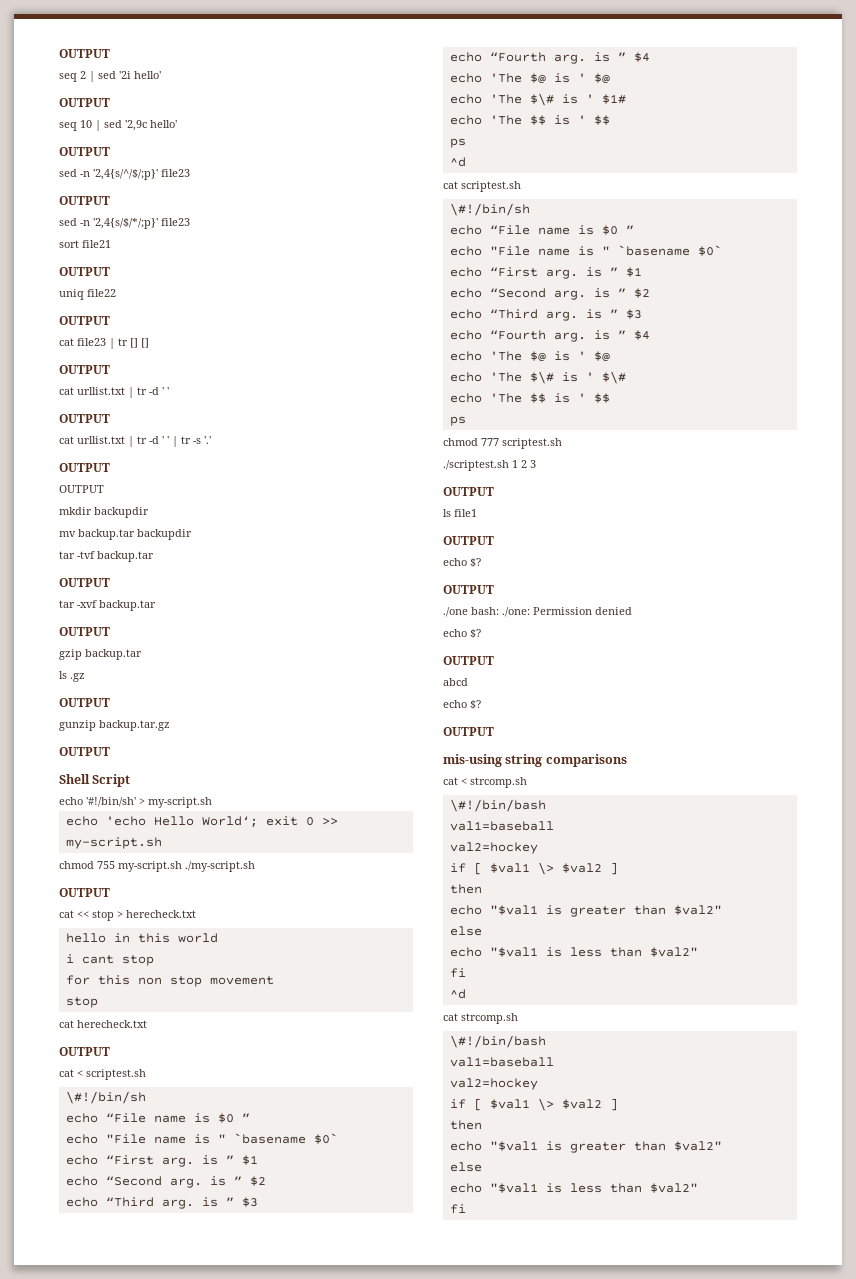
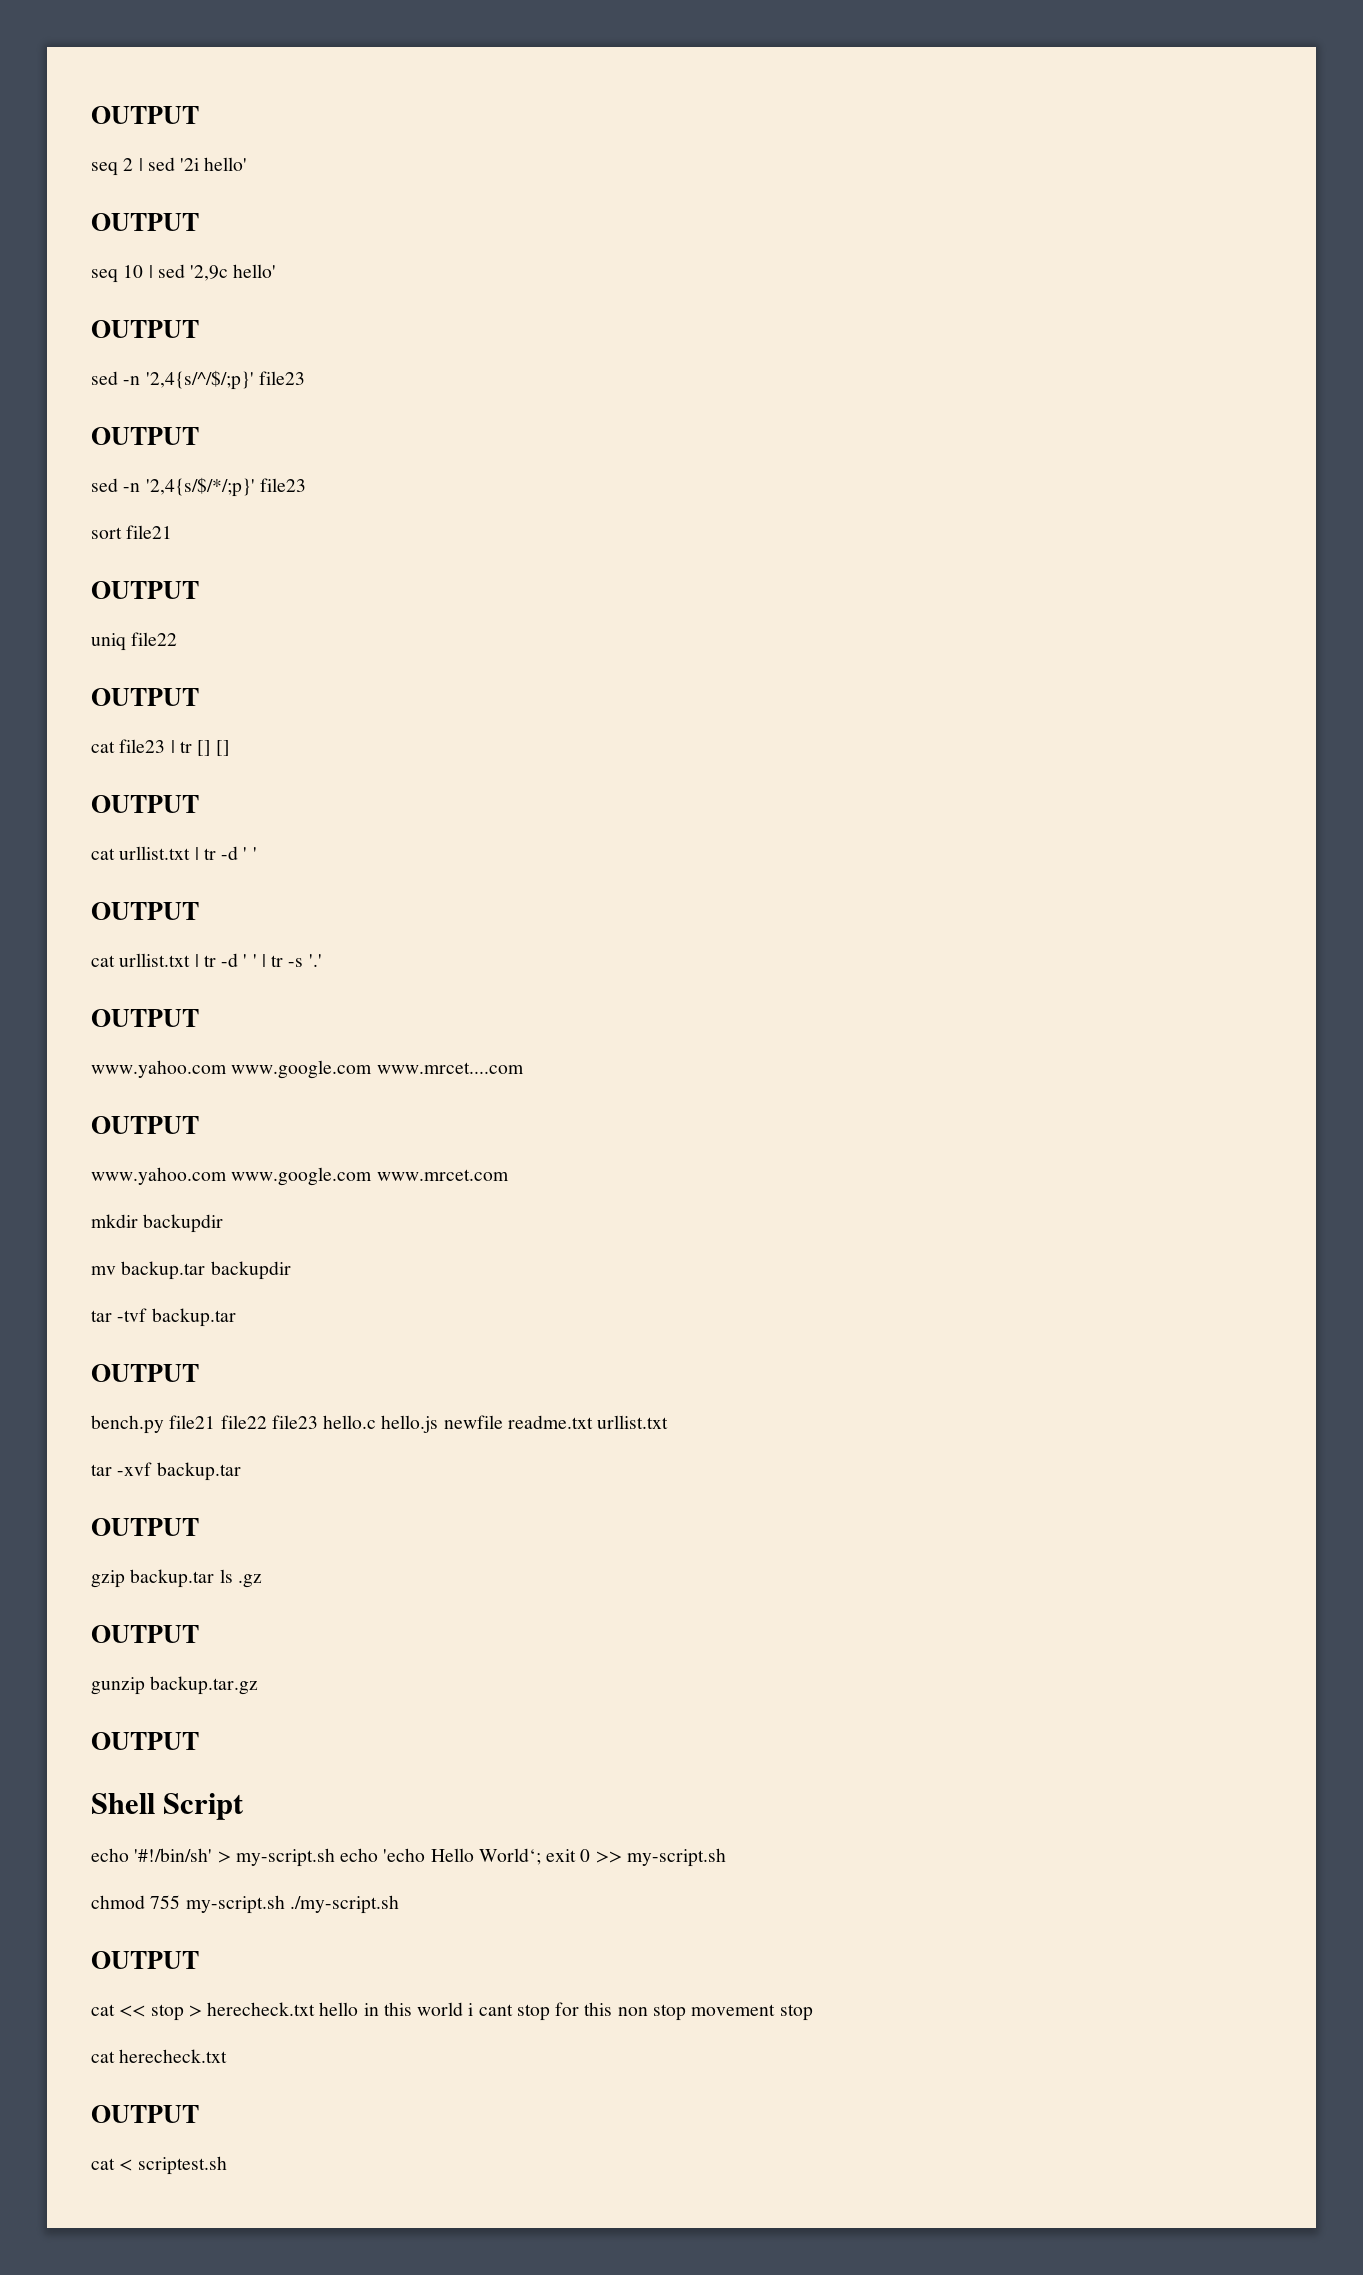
  cat urllist.txt | tr -d ' ' | tr -s '.'
  OUTPUT
+ www.yahoo.com www.google.com www.mrcet....com
  OUTPUT
+ www.yahoo.com www.google.com www.mrcet.com
+ bench.py file21 file22 file23 hello.c hello.js newfile readme.txt urllist.txt
- gzip backup.tar
- ls .gz
+ gzip backup.tar ls .gz
- echo '#!/bin/sh' > my-script.sh
- echo 'echo Hello World‘; exit 0 >> my-script.sh
+ echo '#!/bin/sh' > my-script.sh echo 'echo Hello World‘; exit 0 >> my-script.sh
- cat << stop > herecheck.txt
- hello in this world
- i cant stop
- for this non stop movement
- stop
+ cat << stop > herecheck.txt hello in this world i cant stop for this non stop movement stop
  cat < scriptest.sh
- \#!/bin/sh
- echo “File name is $0 ”
- echo "File name is " `basename $0`
- echo “First arg. is ” $1
- echo “Second arg. is ” $2
- echo “Third arg. is ” $3
- echo “Fourth arg. is ” $4
- echo 'The $@ is ' $@
- echo 'The $\# is ' $1#
- echo 'The $$ is ' $$
- ps
- ^d
- cat scriptest.sh
- \#!/bin/sh
- echo “File name is $0 ”
- echo "File name is " `basename $0`
- echo “First arg. is ” $1
- echo “Second arg. is ” $2
- echo “Third arg. is ” $3
- echo “Fourth arg. is ” $4
- echo 'The $@ is ' $@
- echo 'The $\# is ' $\#
- echo 'The $$ is ' $$
- ps
- chmod 777 scriptest.sh
- ./scriptest.sh 1 2 3
- OUTPUT
- ls file1
- OUTPUT
- echo $?
- OUTPUT
- ./one bash: ./one: Permission denied
- echo $?
- OUTPUT
- abcd
- echo $?
- OUTPUT
- mis-using string comparisons
- cat < strcomp.sh
- \#!/bin/bash
- val1=baseball
- val2=hockey
- if [ $val1 \> $val2 ]
- then
- echo "$val1 is greater than $val2"
- else
- echo "$val1 is less than $val2"
- fi
- ^d
- cat strcomp.sh
- \#!/bin/bash
- val1=baseball
- val2=hockey
- if [ $val1 \> $val2 ]
- then
- echo "$val1 is greater than $val2"
- else
- echo "$val1 is less than $val2"
- fi

